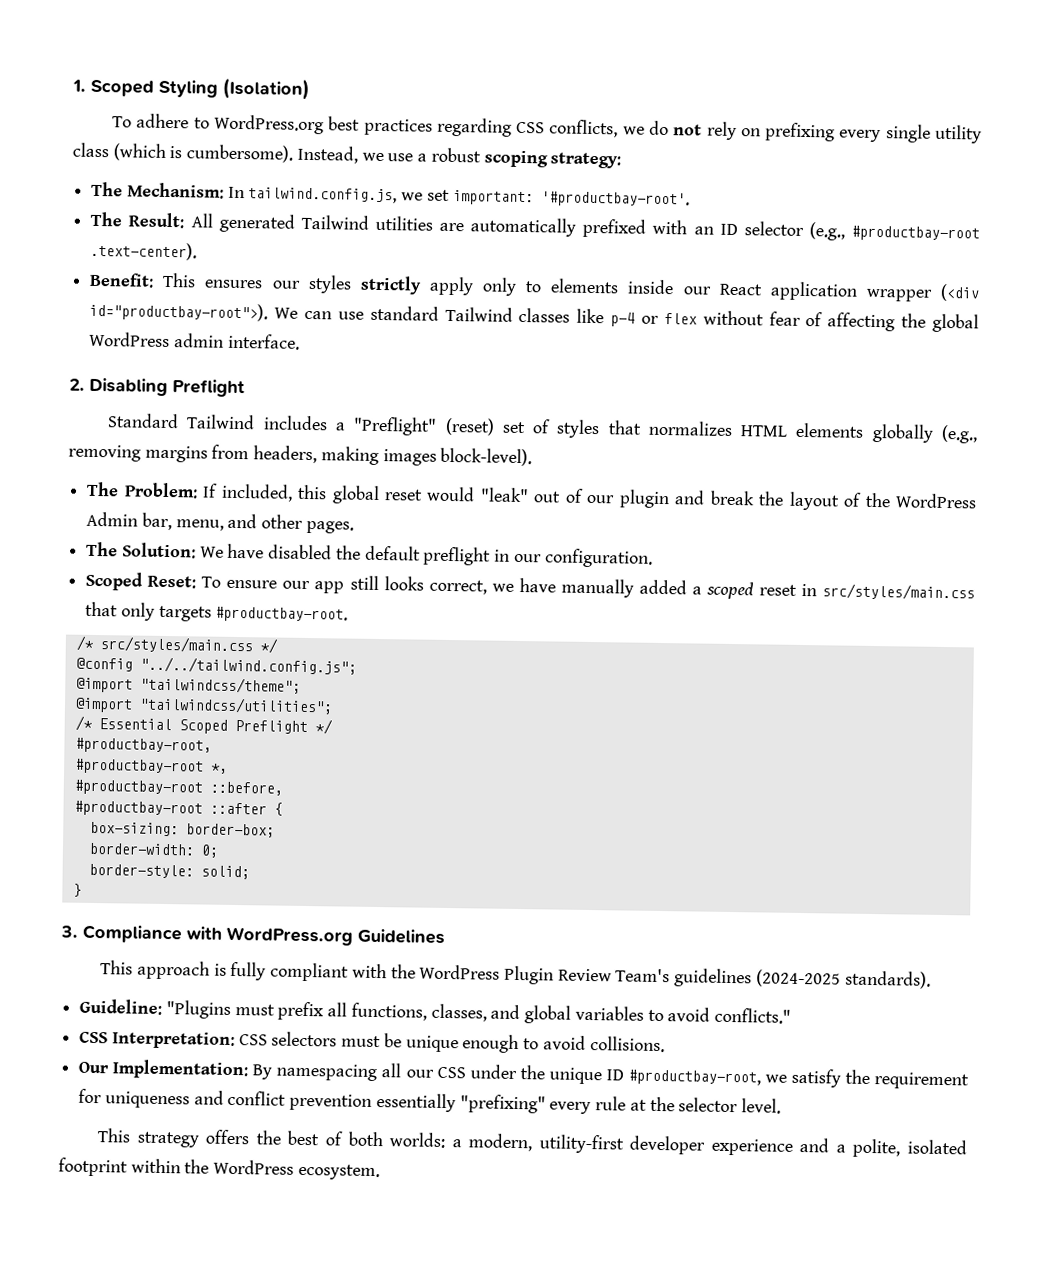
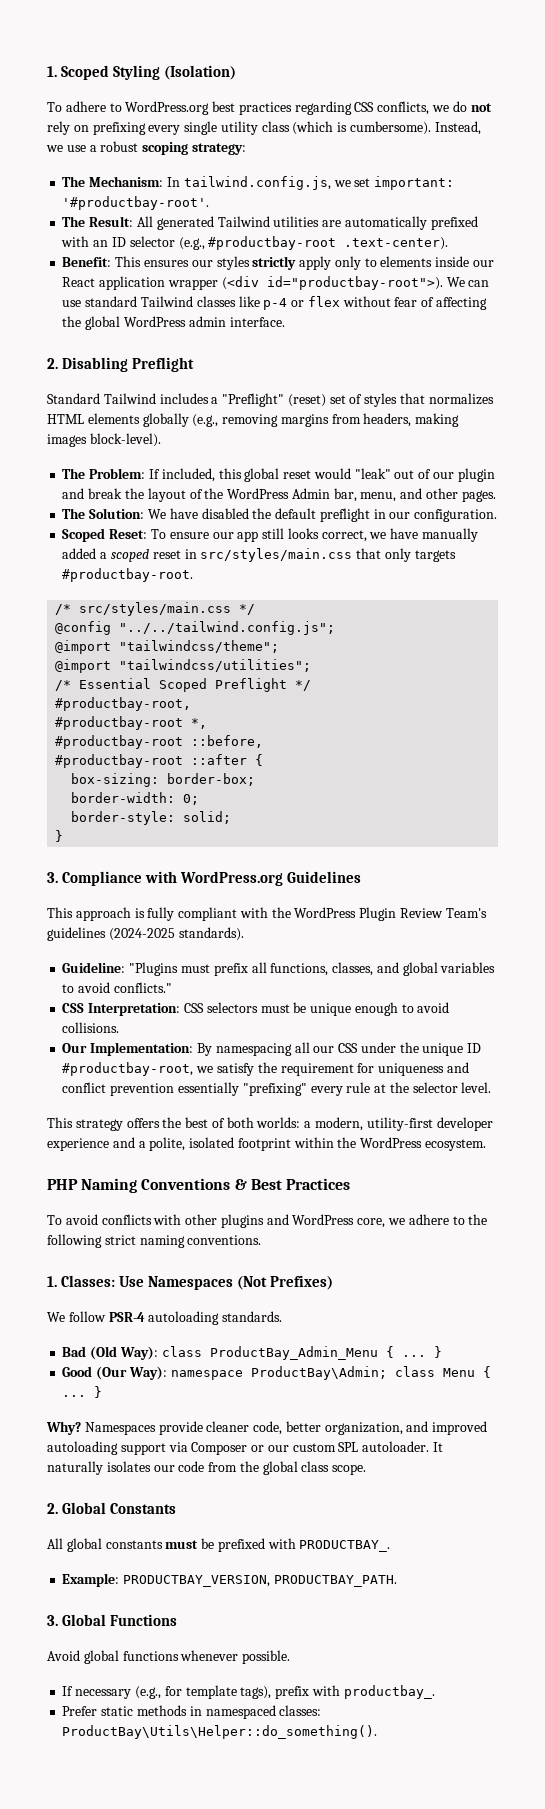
+ PHP Naming Conventions & Best Practices
+ To avoid conflicts with other plugins and WordPress core, we adhere to the following strict naming conventions.
+ 1. Classes: Use Namespaces (Not Prefixes)
+ We follow PSR-4 autoloading standards.
+ Bad (Old Way): class ProductBay_Admin_Menu { ... }
+ Good (Our Way): namespace ProductBay\Admin; class Menu { ... }
+ Why? Namespaces provide cleaner code, better organization, and improved autoloading support via Composer or our custom SPL autoloader. It naturally isolates our code from the global class scope.
+ 2. Global Constants
+ All global constants must be prefixed with PRODUCTBAY_.
+ Example: PRODUCTBAY_VERSION, PRODUCTBAY_PATH.
+ 3. Global Functions
+ Avoid global functions whenever possible.
+ If necessary (e.g., for template tags), prefix with productbay_.
+ Prefer static methods in namespaced classes: ProductBay\Utils\Helper::do_something().

